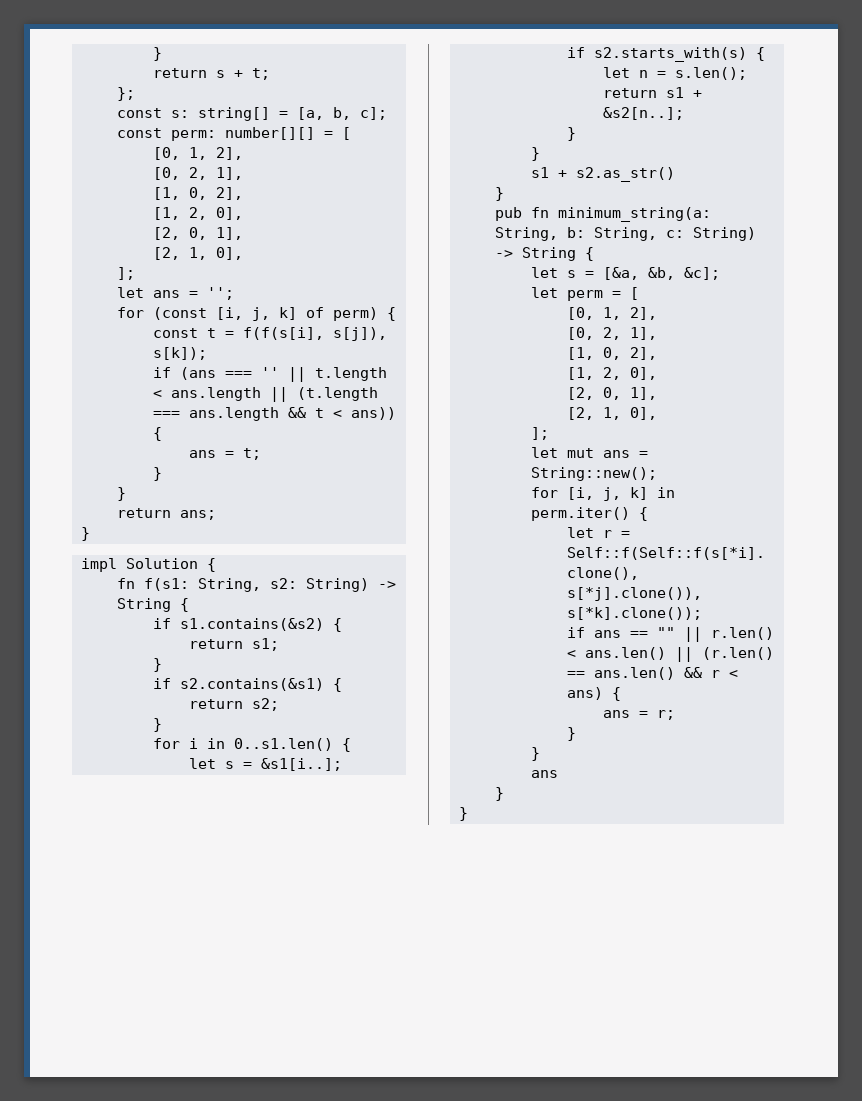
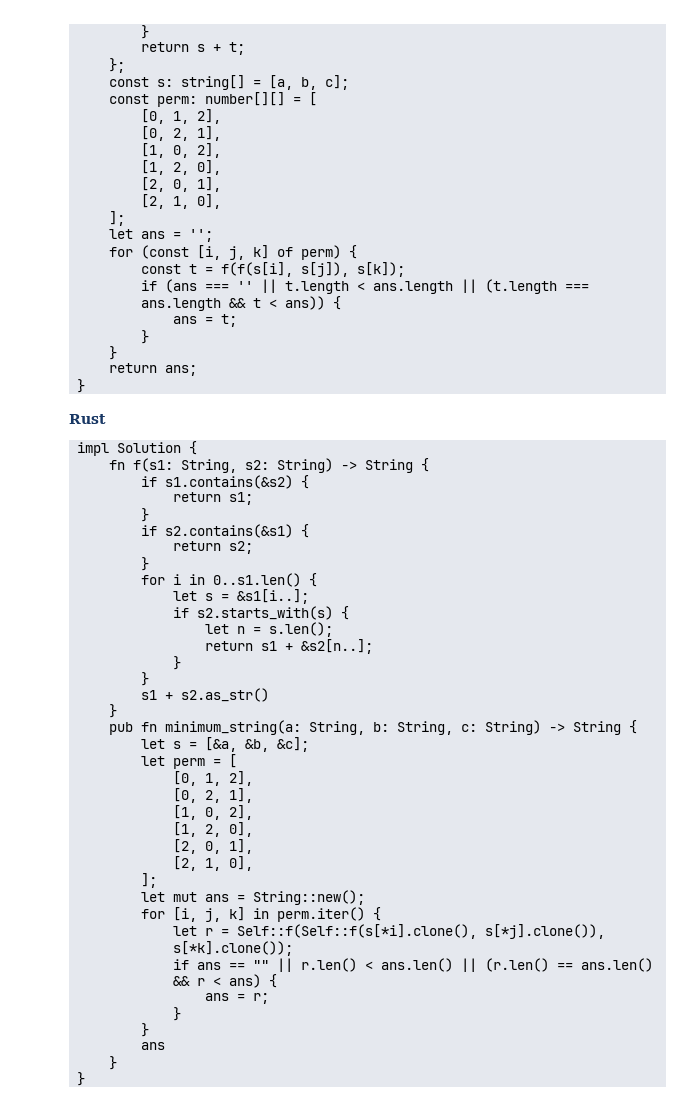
+ Rust

